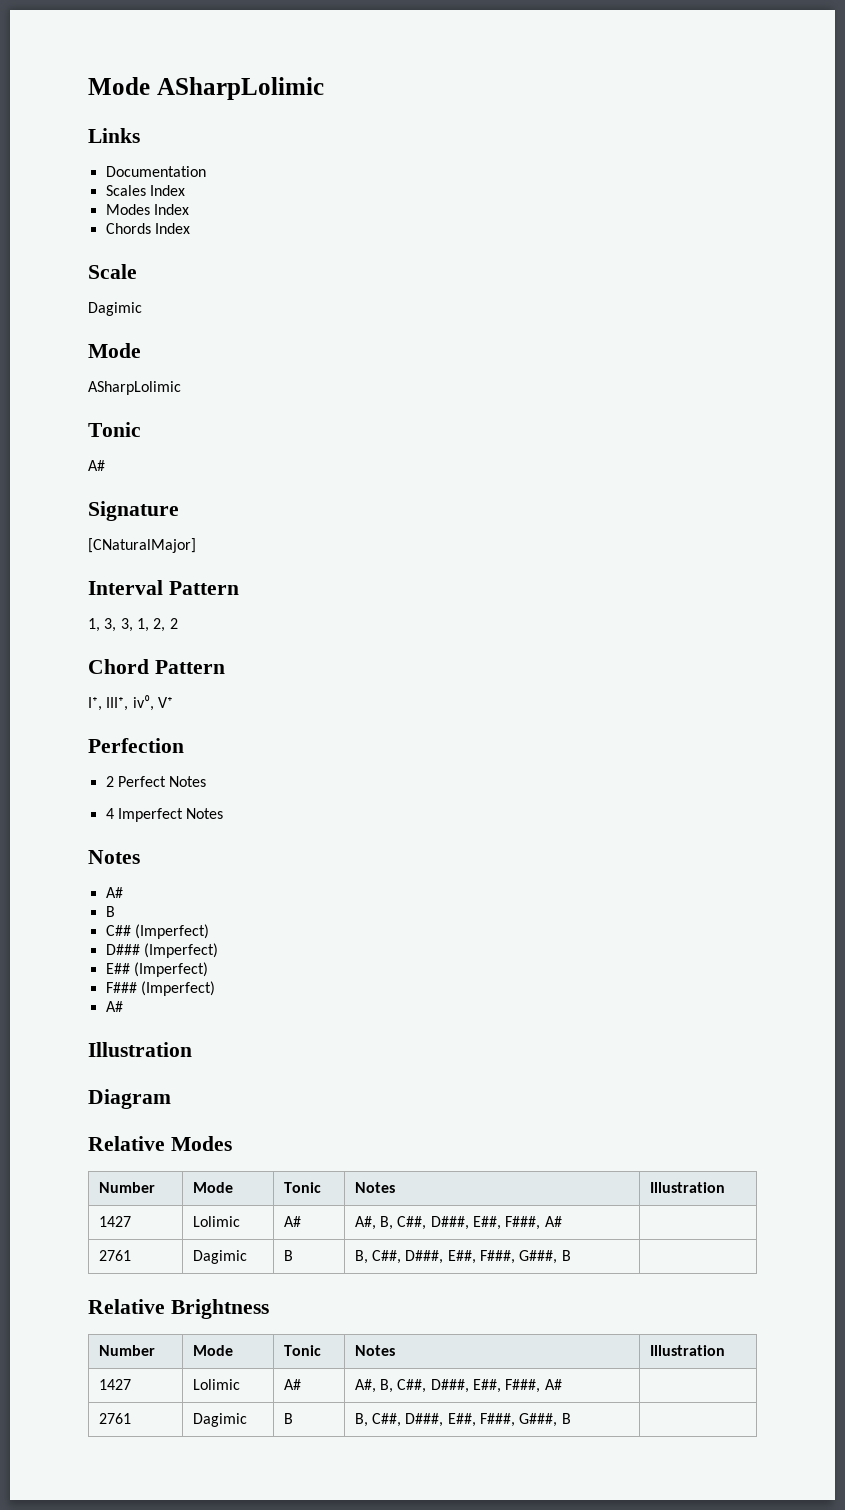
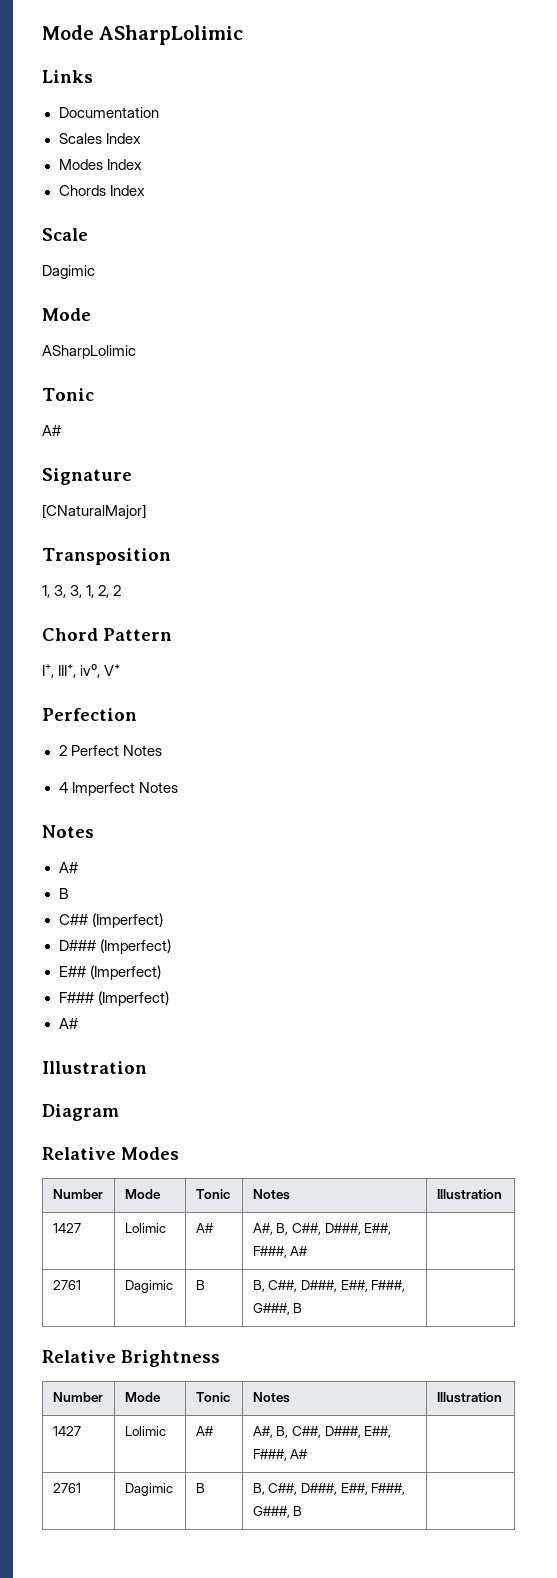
- Interval Pattern
+ Transposition

